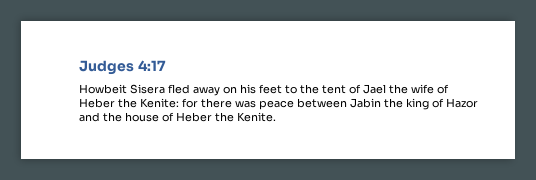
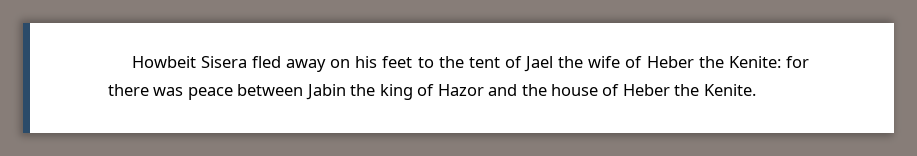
- Judges 4:17

